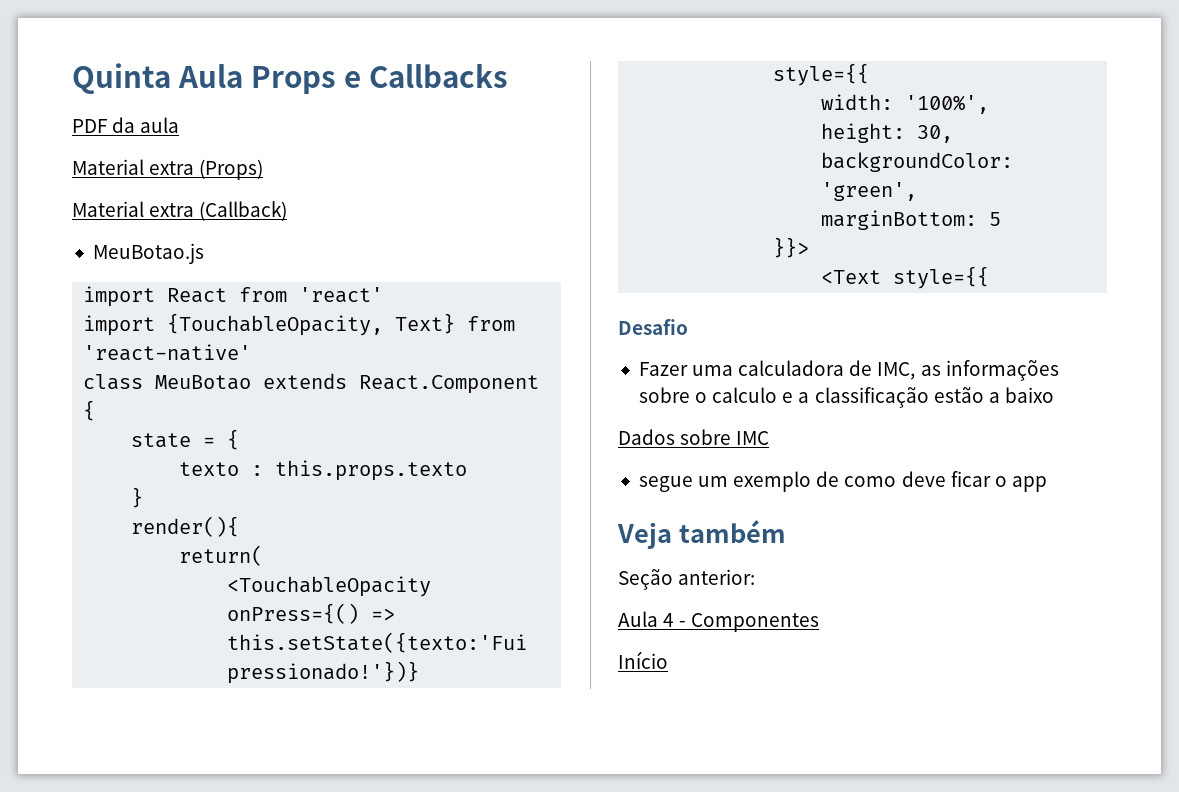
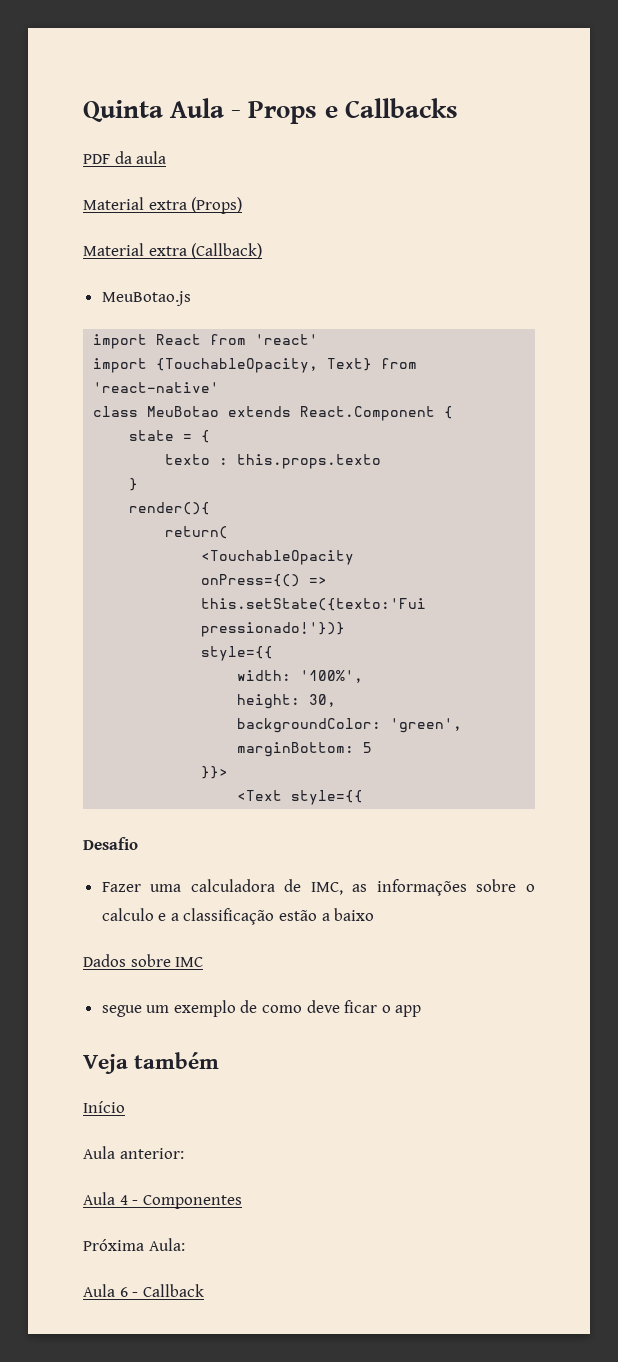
- Quinta Aula Props e Callbacks
+ Quinta Aula - Props e Callbacks
- Seção anterior:
+ Início
+ Aula anterior:
- Início
+ Próxima Aula:
+ Aula 6 - Callback

